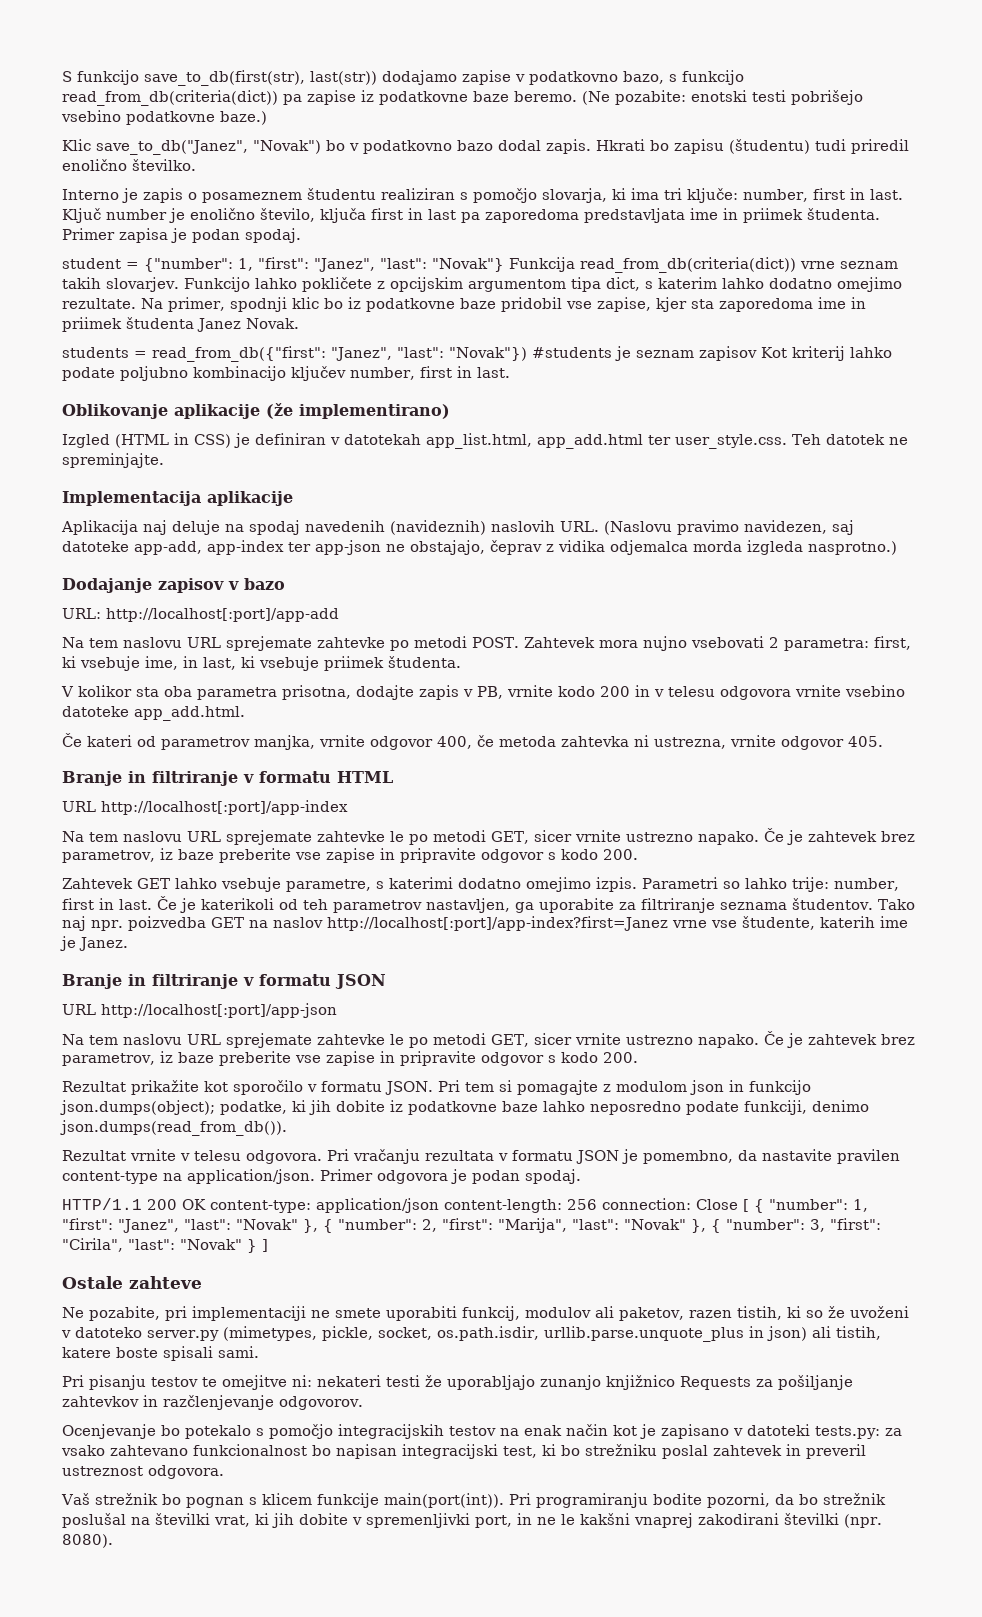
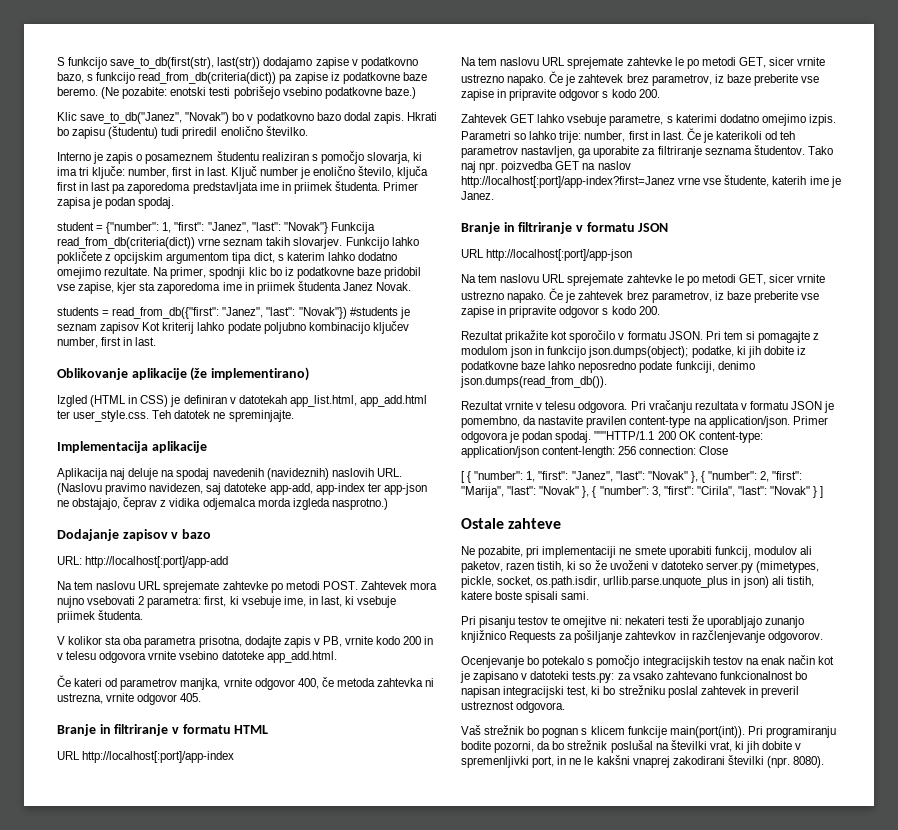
- Primer odgovora je podan spodaj.
- HTTP/1.1 200 OK content-type: application/json content-length: 256 connection: Close [ { "number": 1, "first": "Janez", "last": "Novak" }, { "number": 2, "first": "Marija", "last": "Novak" }, { "number": 3, "first": "Cirila", "last": "Novak" } ]
+ Primer odgovora je podan spodaj. """HTTP/1.1 200 OK content-type: application/json content-length: 256 connection: Close
+ [ { "number": 1, "first": "Janez", "last": "Novak" }, { "number": 2, "first": "Marija", "last": "Novak" }, { "number": 3, "first": "Cirila", "last": "Novak" } ]

